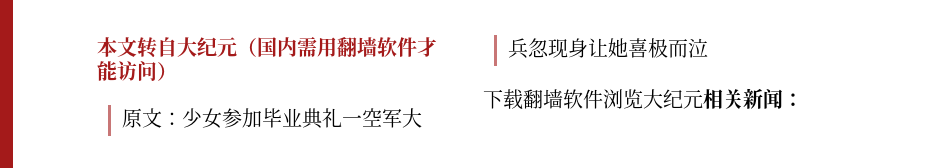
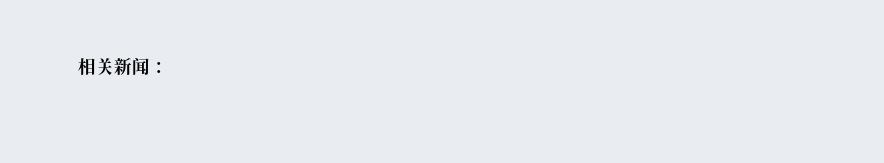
- 本文转自大纪元（国内需用翻墙软件才能访问）
- 原文：少女参加毕业典礼一空军大兵忽现身让她喜极而泣
- 下载翻墙软件浏览大纪元相关新闻：
+ 相关新闻：

